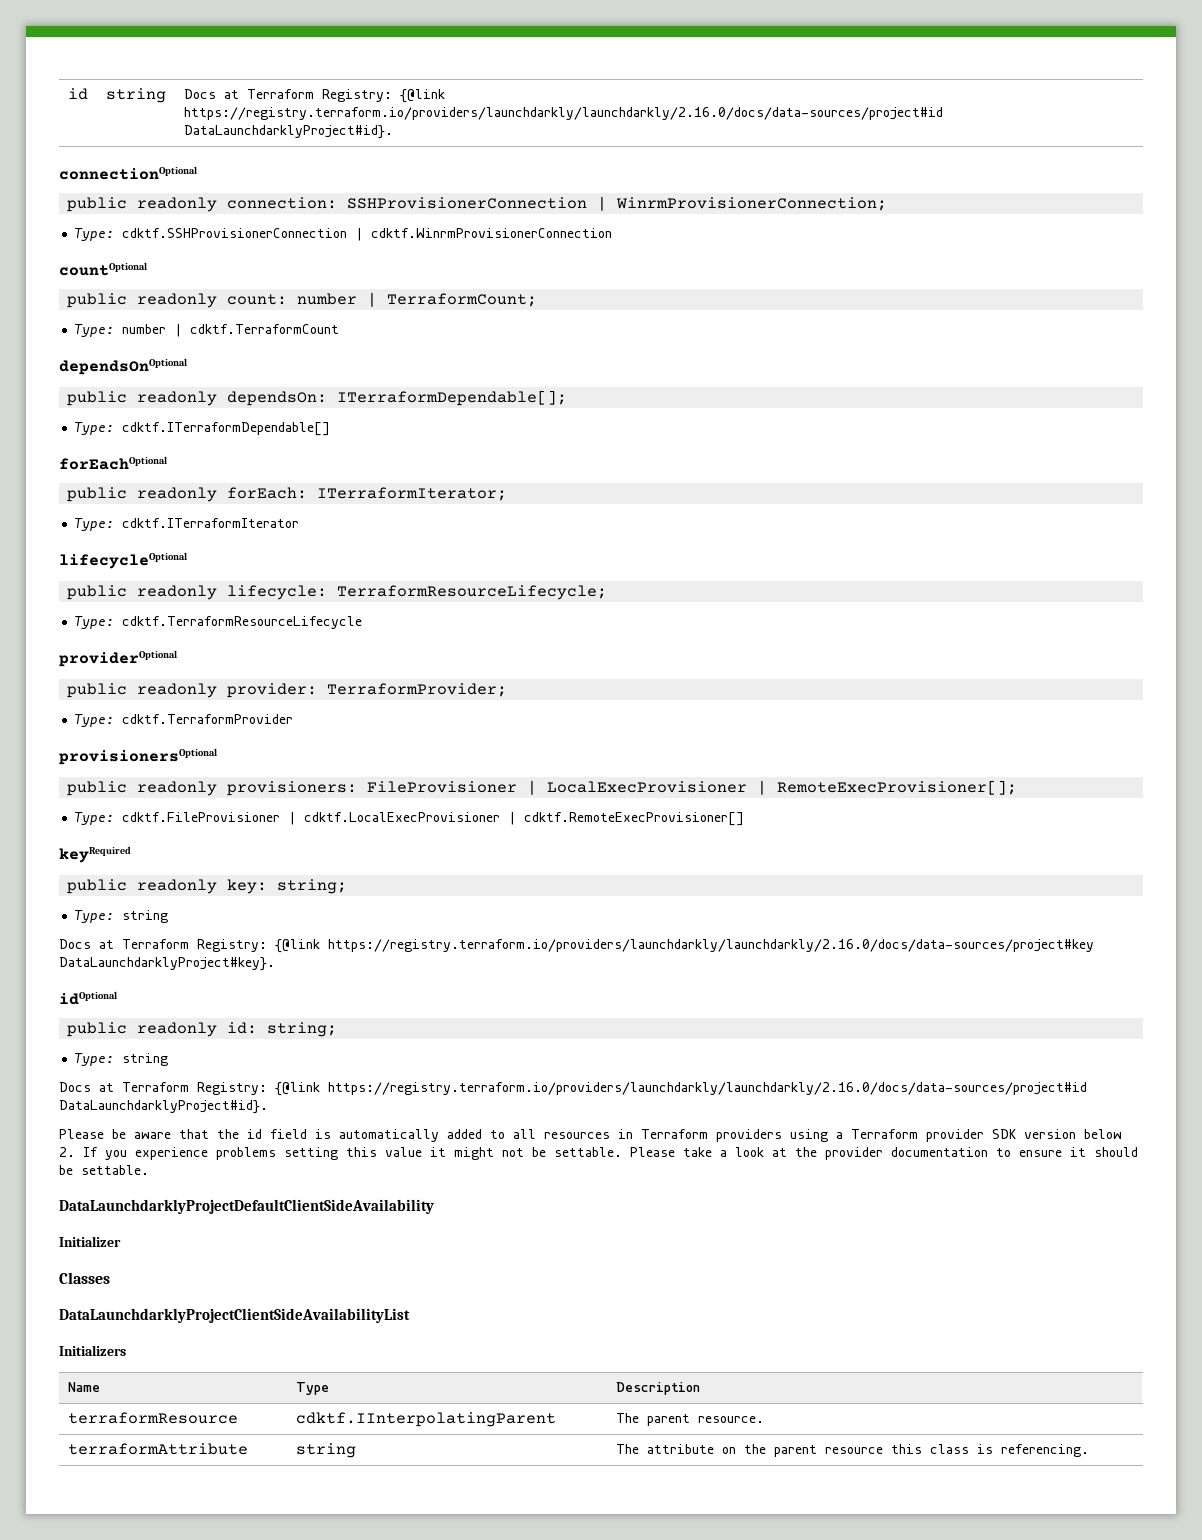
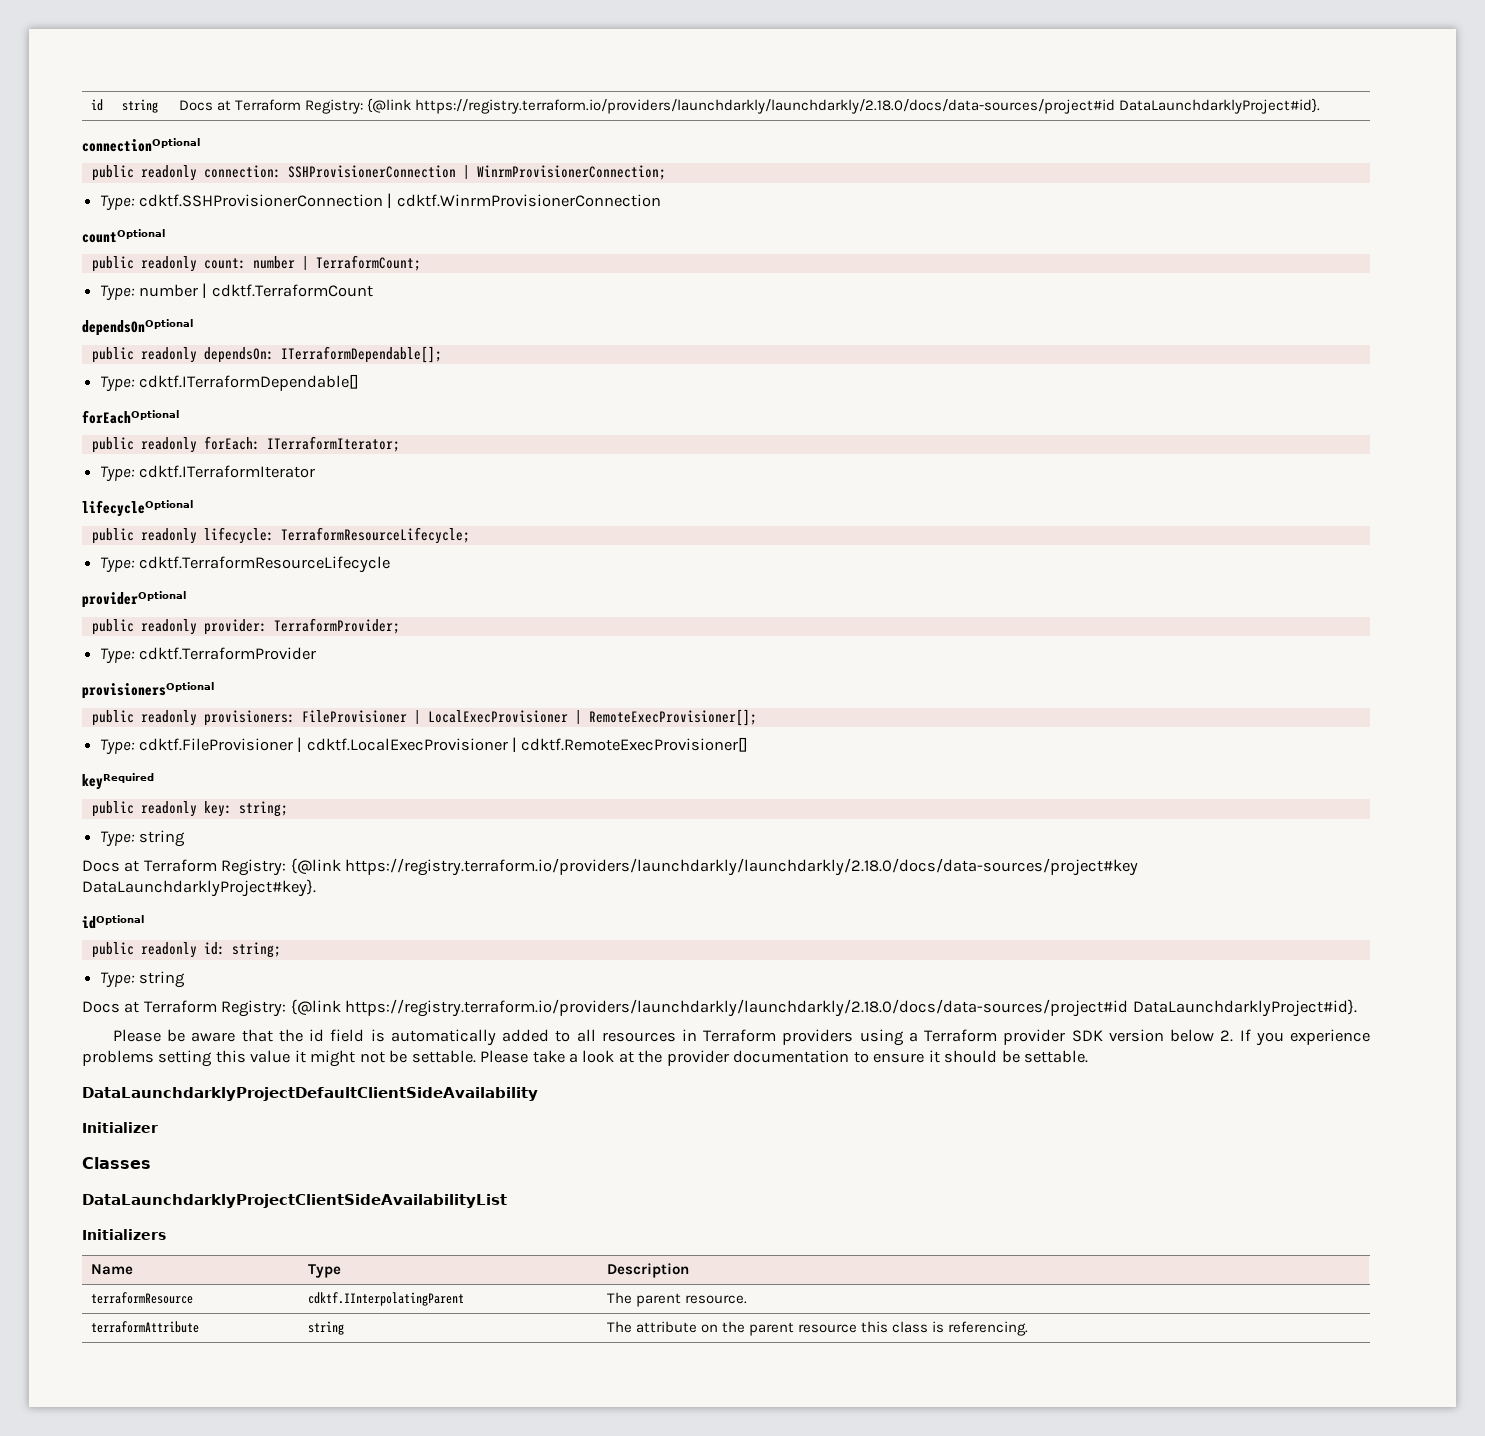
- id | string | Docs at Terraform Registry: {@link https://registry.terraform.io/providers/launchdarkly/launchdarkly/2.16.0/docs/data-sources/project#id DataLaunchdarklyProject#id}.
+ id | string | Docs at Terraform Registry: {@link https://registry.terraform.io/providers/launchdarkly/launchdarkly/2.18.0/docs/data-sources/project#id DataLaunchdarklyProject#id}.
- Docs at Terraform Registry: {@link https://registry.terraform.io/providers/launchdarkly/launchdarkly/2.16.0/docs/data-sources/project#key DataLaunchdarklyProject#key}.
+ Docs at Terraform Registry: {@link https://registry.terraform.io/providers/launchdarkly/launchdarkly/2.18.0/docs/data-sources/project#key DataLaunchdarklyProject#key}.
  public readonly id: string;
  Type: string
- Docs at Terraform Registry: {@link https://registry.terraform.io/providers/launchdarkly/launchdarkly/2.16.0/docs/data-sources/project#id DataLaunchdarklyProject#id}.
+ Docs at Terraform Registry: {@link https://registry.terraform.io/providers/launchdarkly/launchdarkly/2.18.0/docs/data-sources/project#id DataLaunchdarklyProject#id}.

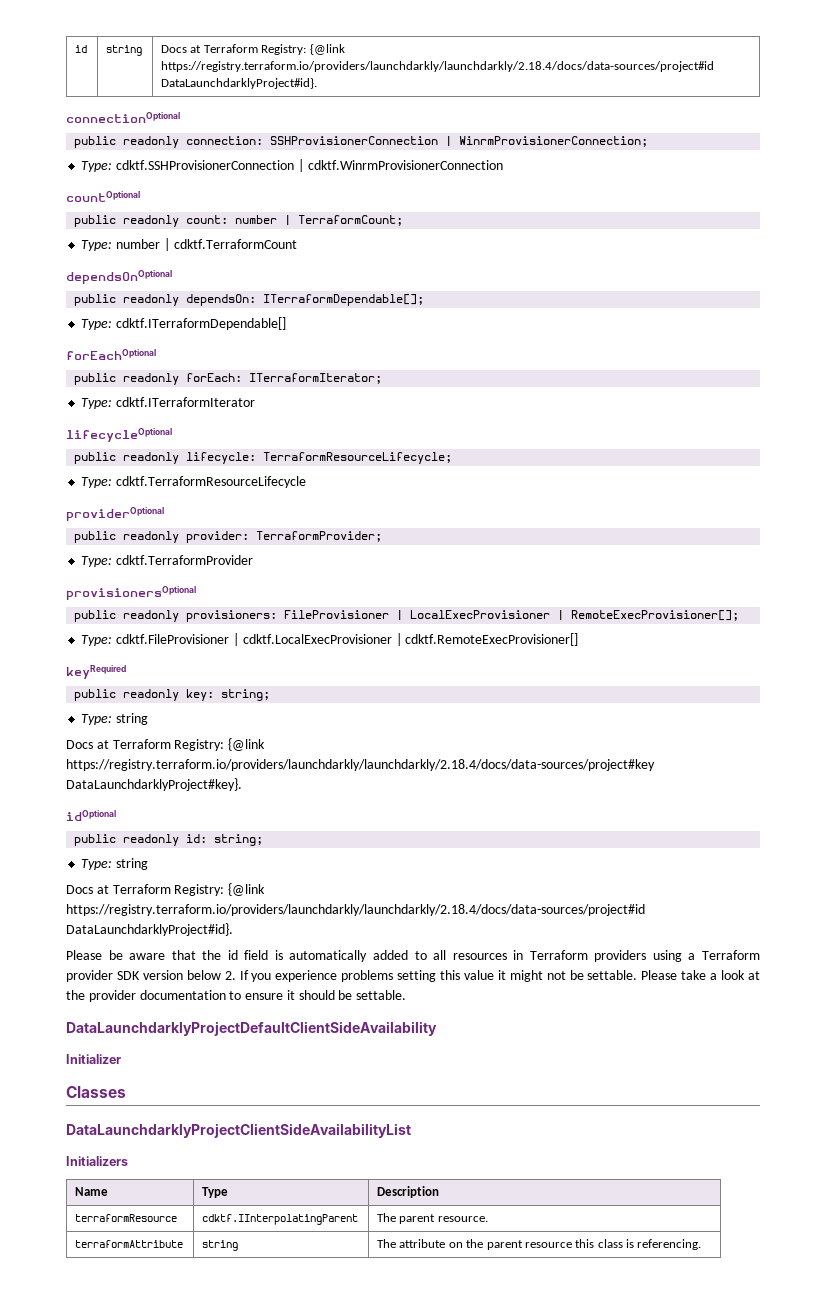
- id | string | Docs at Terraform Registry: {@link https://registry.terraform.io/providers/launchdarkly/launchdarkly/2.18.0/docs/data-sources/project#id DataLaunchdarklyProject#id}.
+ id | string | Docs at Terraform Registry: {@link https://registry.terraform.io/providers/launchdarkly/launchdarkly/2.18.4/docs/data-sources/project#id DataLaunchdarklyProject#id}.
- Docs at Terraform Registry: {@link https://registry.terraform.io/providers/launchdarkly/launchdarkly/2.18.0/docs/data-sources/project#key DataLaunchdarklyProject#key}.
+ Docs at Terraform Registry: {@link https://registry.terraform.io/providers/launchdarkly/launchdarkly/2.18.4/docs/data-sources/project#key DataLaunchdarklyProject#key}.
  public readonly id: string;
  Type: string
- Docs at Terraform Registry: {@link https://registry.terraform.io/providers/launchdarkly/launchdarkly/2.18.0/docs/data-sources/project#id DataLaunchdarklyProject#id}.
+ Docs at Terraform Registry: {@link https://registry.terraform.io/providers/launchdarkly/launchdarkly/2.18.4/docs/data-sources/project#id DataLaunchdarklyProject#id}.

